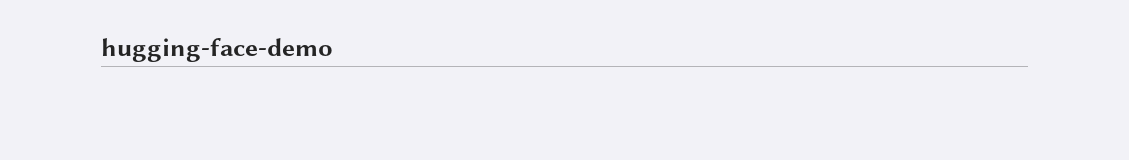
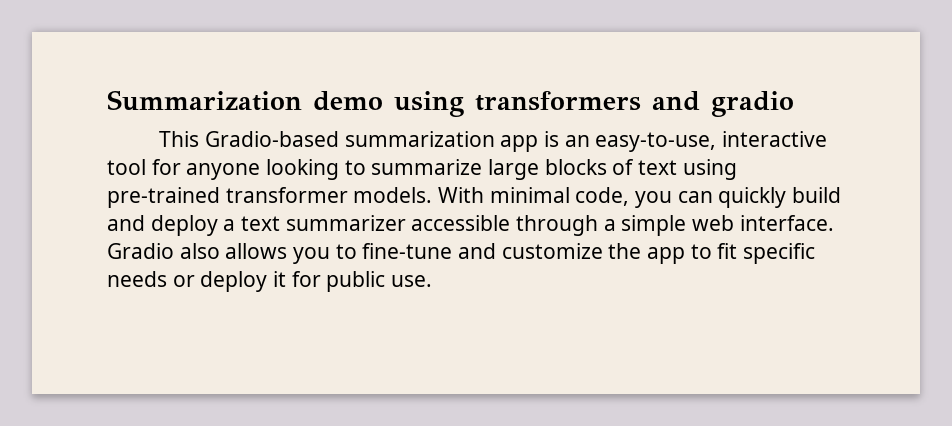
- hugging-face-demo
+ Summarization demo using transformers and gradio
+ This Gradio-based summarization app is an easy-to-use, interactive tool for anyone looking to summarize large blocks of text using pre-trained transformer models. With minimal code, you can quickly build and deploy a text summarizer accessible through a simple web interface. Gradio also allows you to fine-tune and customize the app to fit specific needs or deploy it for public use.

